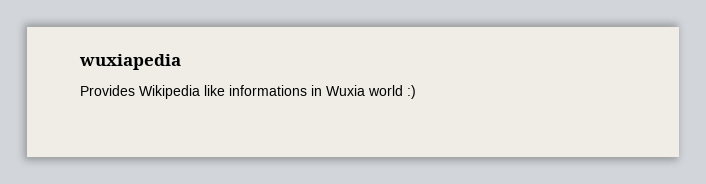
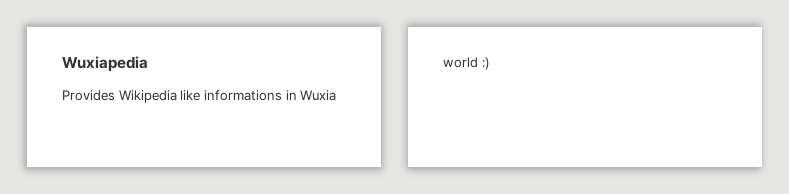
- wuxiapedia
+ Wuxiapedia

